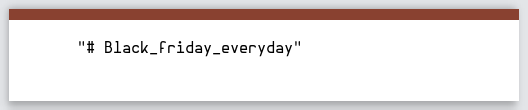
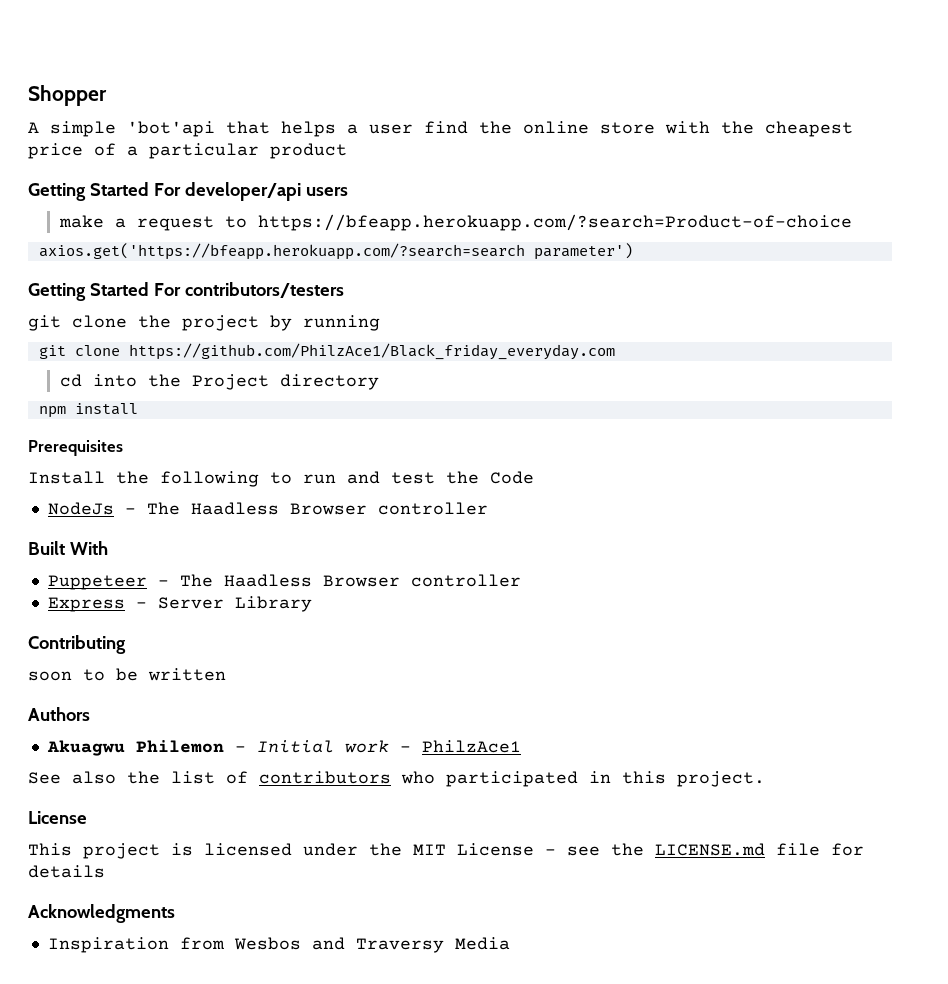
- "# Black_friday_everyday"
+ Shopper
+ A simple 'bot'api that helps a user find the online store with the cheapest price of a particular product
+ Getting Started For developer/api users
+ make a request to https://bfeapp.herokuapp.com/?search=Product-of-choice
+ axios.get('https://bfeapp.herokuapp.com/?search=search parameter')
+ Getting Started For contributors/testers
+ git clone the project by running
+ git clone https://github.com/PhilzAce1/Black_friday_everyday.com
+ cd into the Project directory
+ npm install
+ Prerequisites
+ Install the following to run and test the Code
+ NodeJs - The Haadless Browser controller
+ Built With
+ Puppeteer - The Haadless Browser controller
+ Express - Server Library
+ Contributing
+ soon to be written
+ Authors
+ Akuagwu Philemon - Initial work - PhilzAce1
+ See also the list of contributors who participated in this project.
+ License
+ This project is licensed under the MIT License - see the LICENSE.md file for details
+ Acknowledgments
+ Inspiration from Wesbos and Traversy Media

